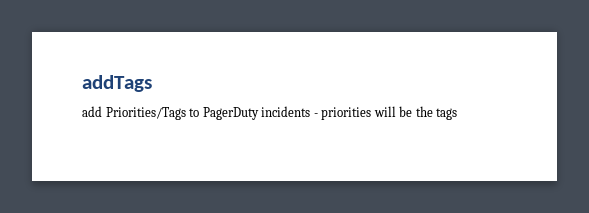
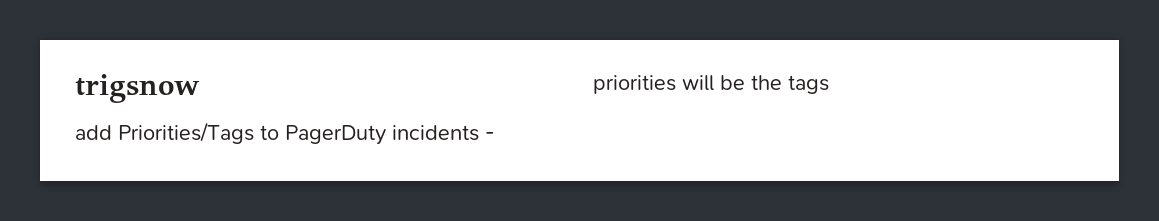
- addTags
+ trigsnow

